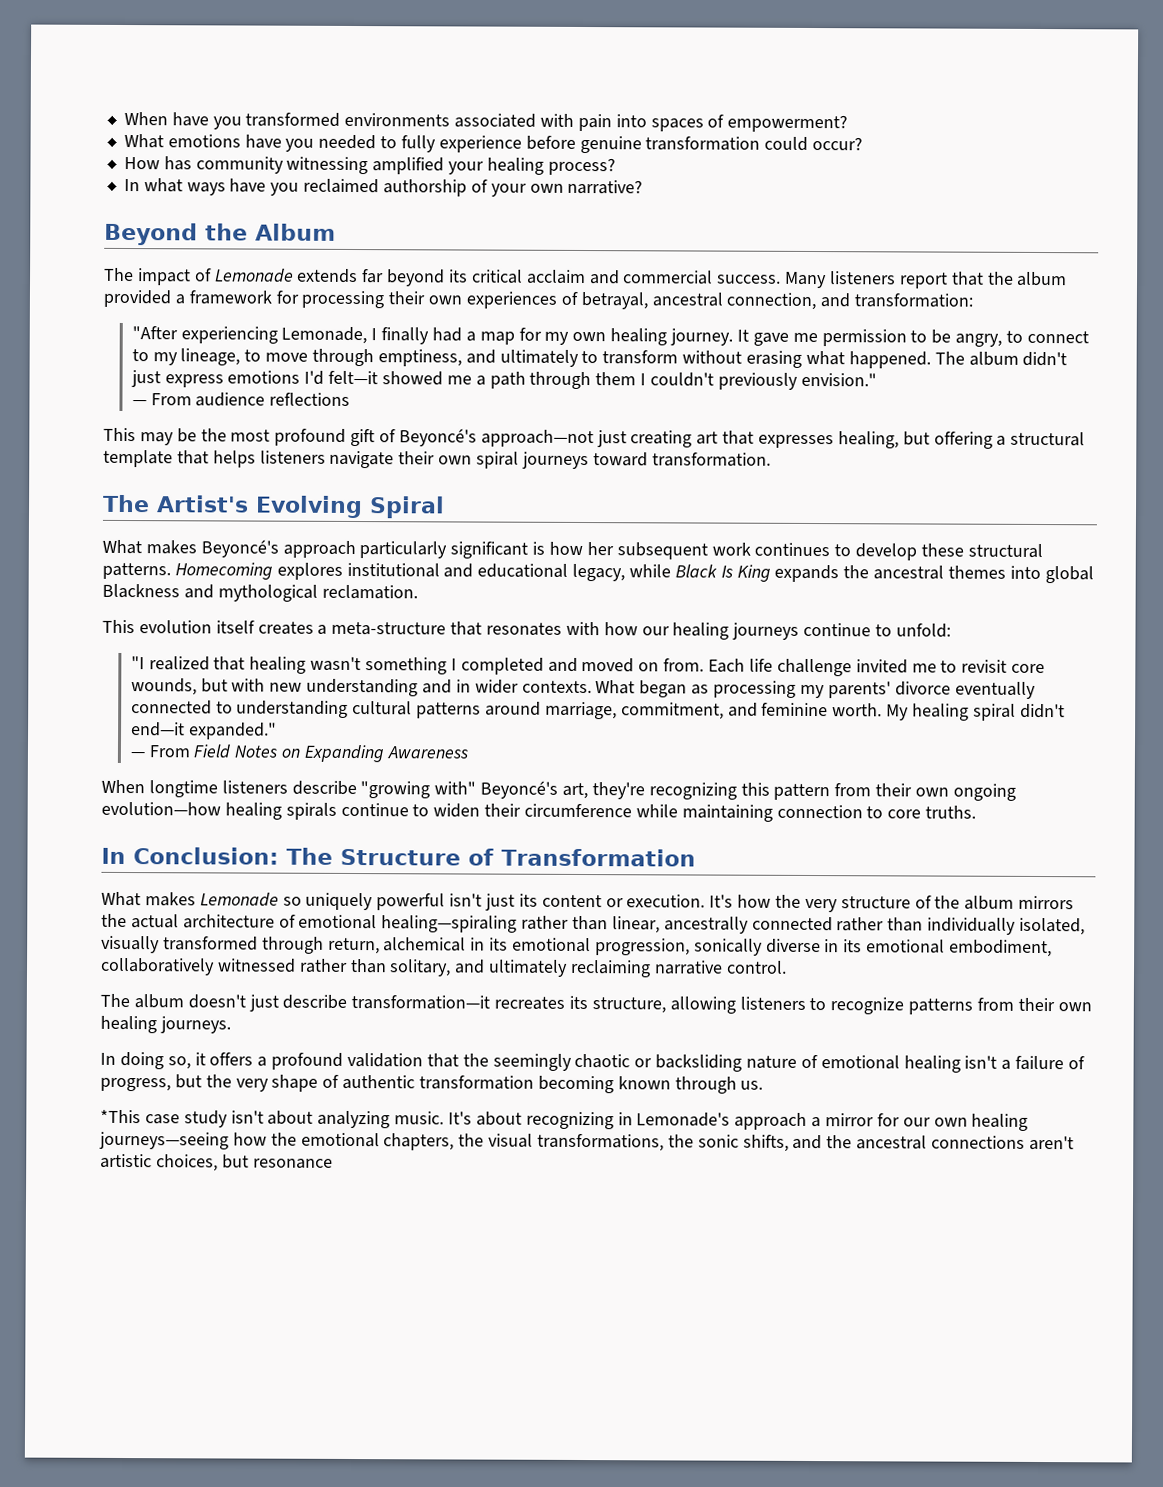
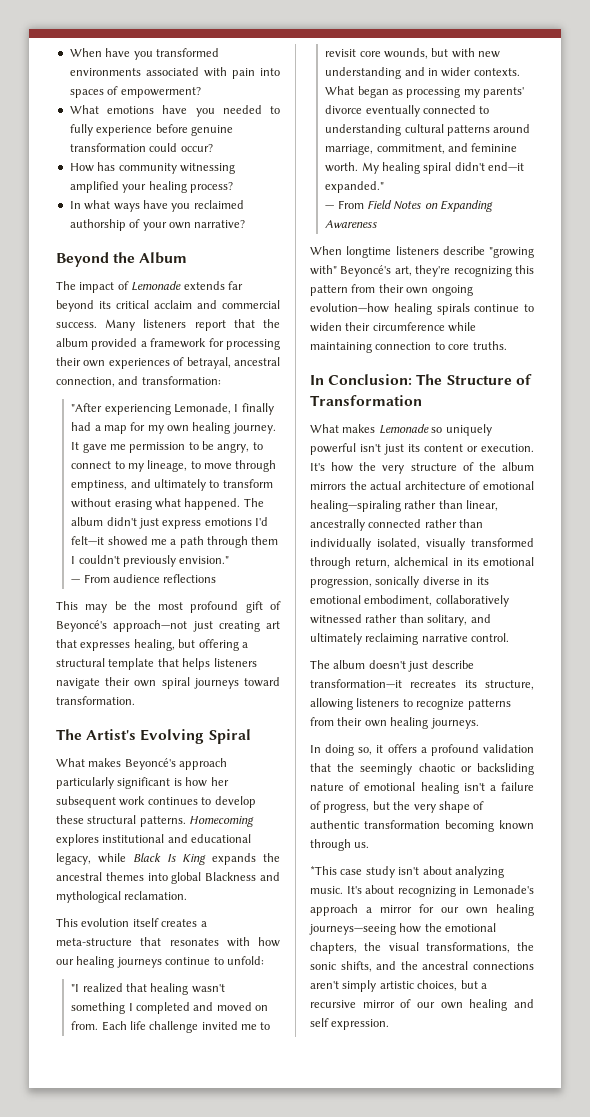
- It's about recognizing in Lemonade's approach a mirror for our own healing journeys—seeing how the emotional chapters, the visual transformations, the sonic shifts, and the ancestral connections aren't artistic choices, but resonance
+ It's about recognizing in Lemonade's approach a mirror for our own healing journeys—seeing how the emotional chapters, the visual transformations, the sonic shifts, and the ancestral connections aren't simply artistic choices, but a recursive mirror of our own healing and self expression.

